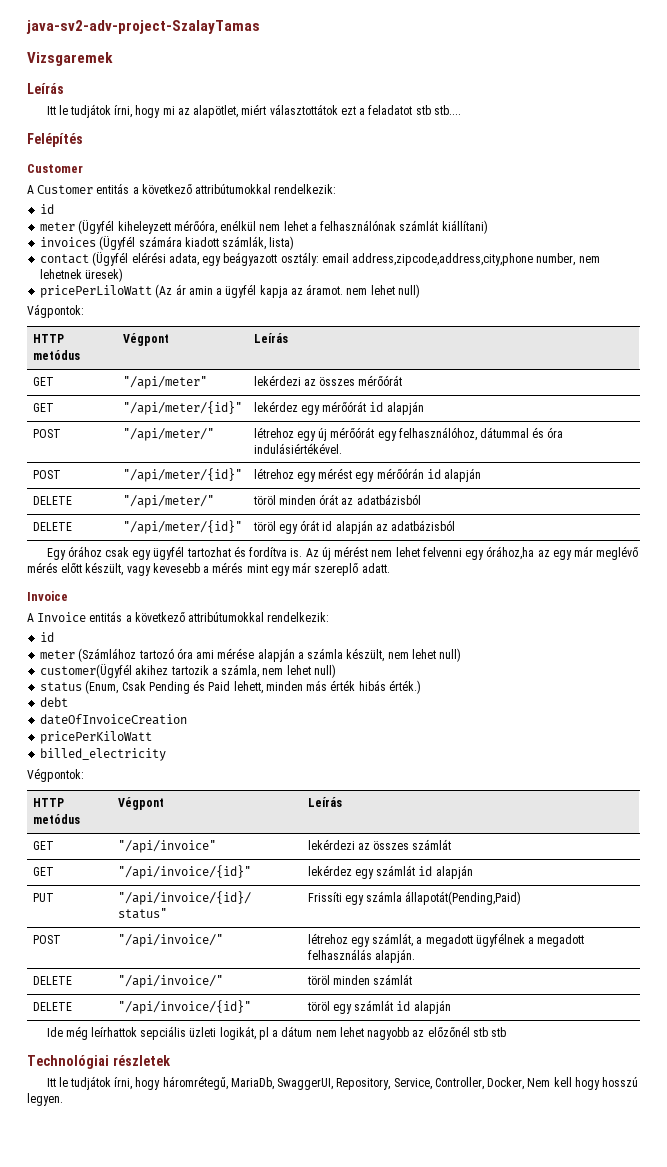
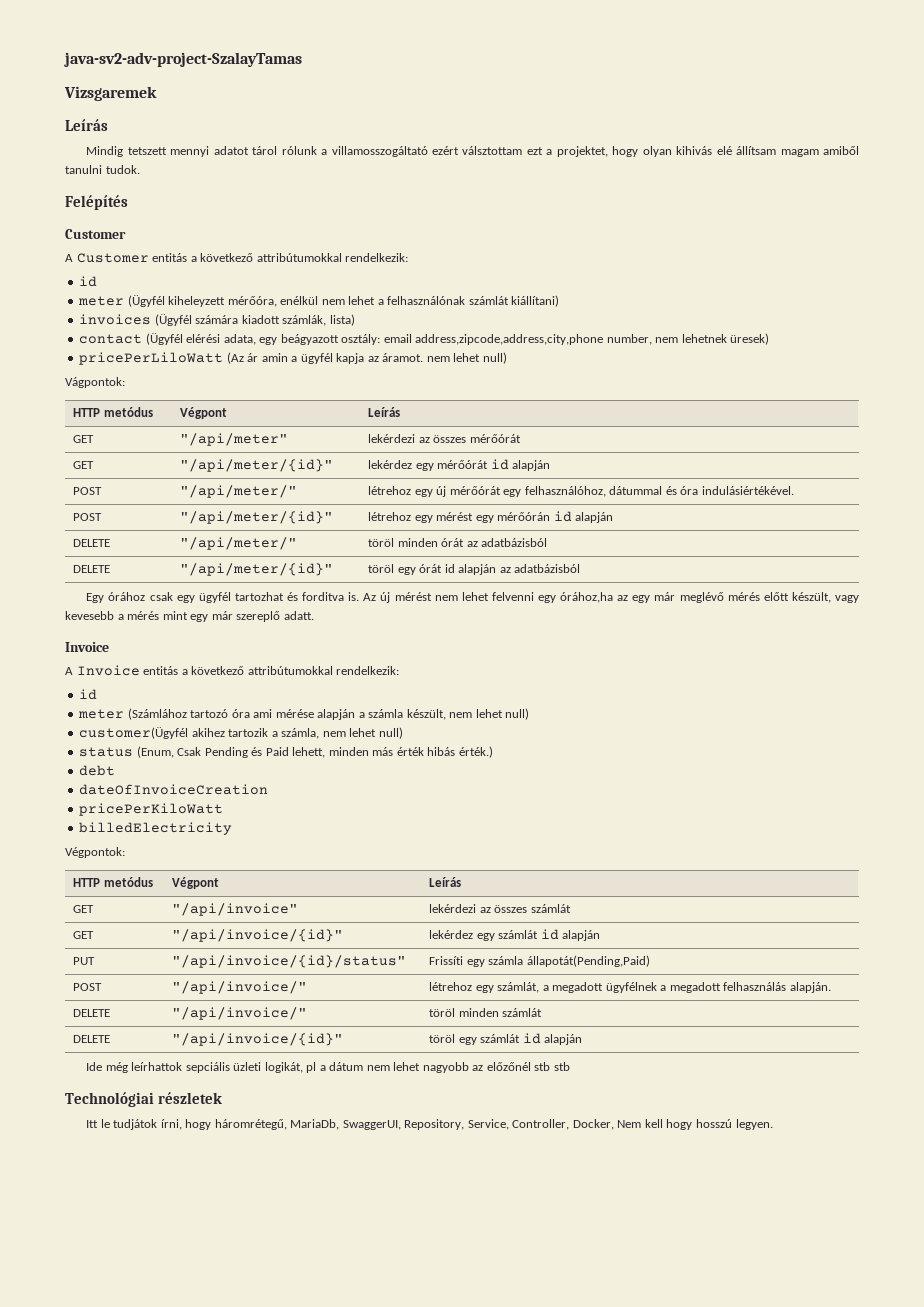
- Itt le tudjátok írni, hogy mi az alapötlet, miért választottátok ezt a feladatot stb stb....
+ Mindig tetszett mennyi adatot tárol rólunk a villamosszogáltató ezért válsztottam ezt a projektet, hogy olyan kihivás elé állítsam magam amiből tanulni tudok.
- Egy órához csak egy ügyfél tartozhat és fordítva is.
+ Egy órához csak egy ügyfél tartozhat és forditva is.
- billed_electricity
+ billedElectricity

